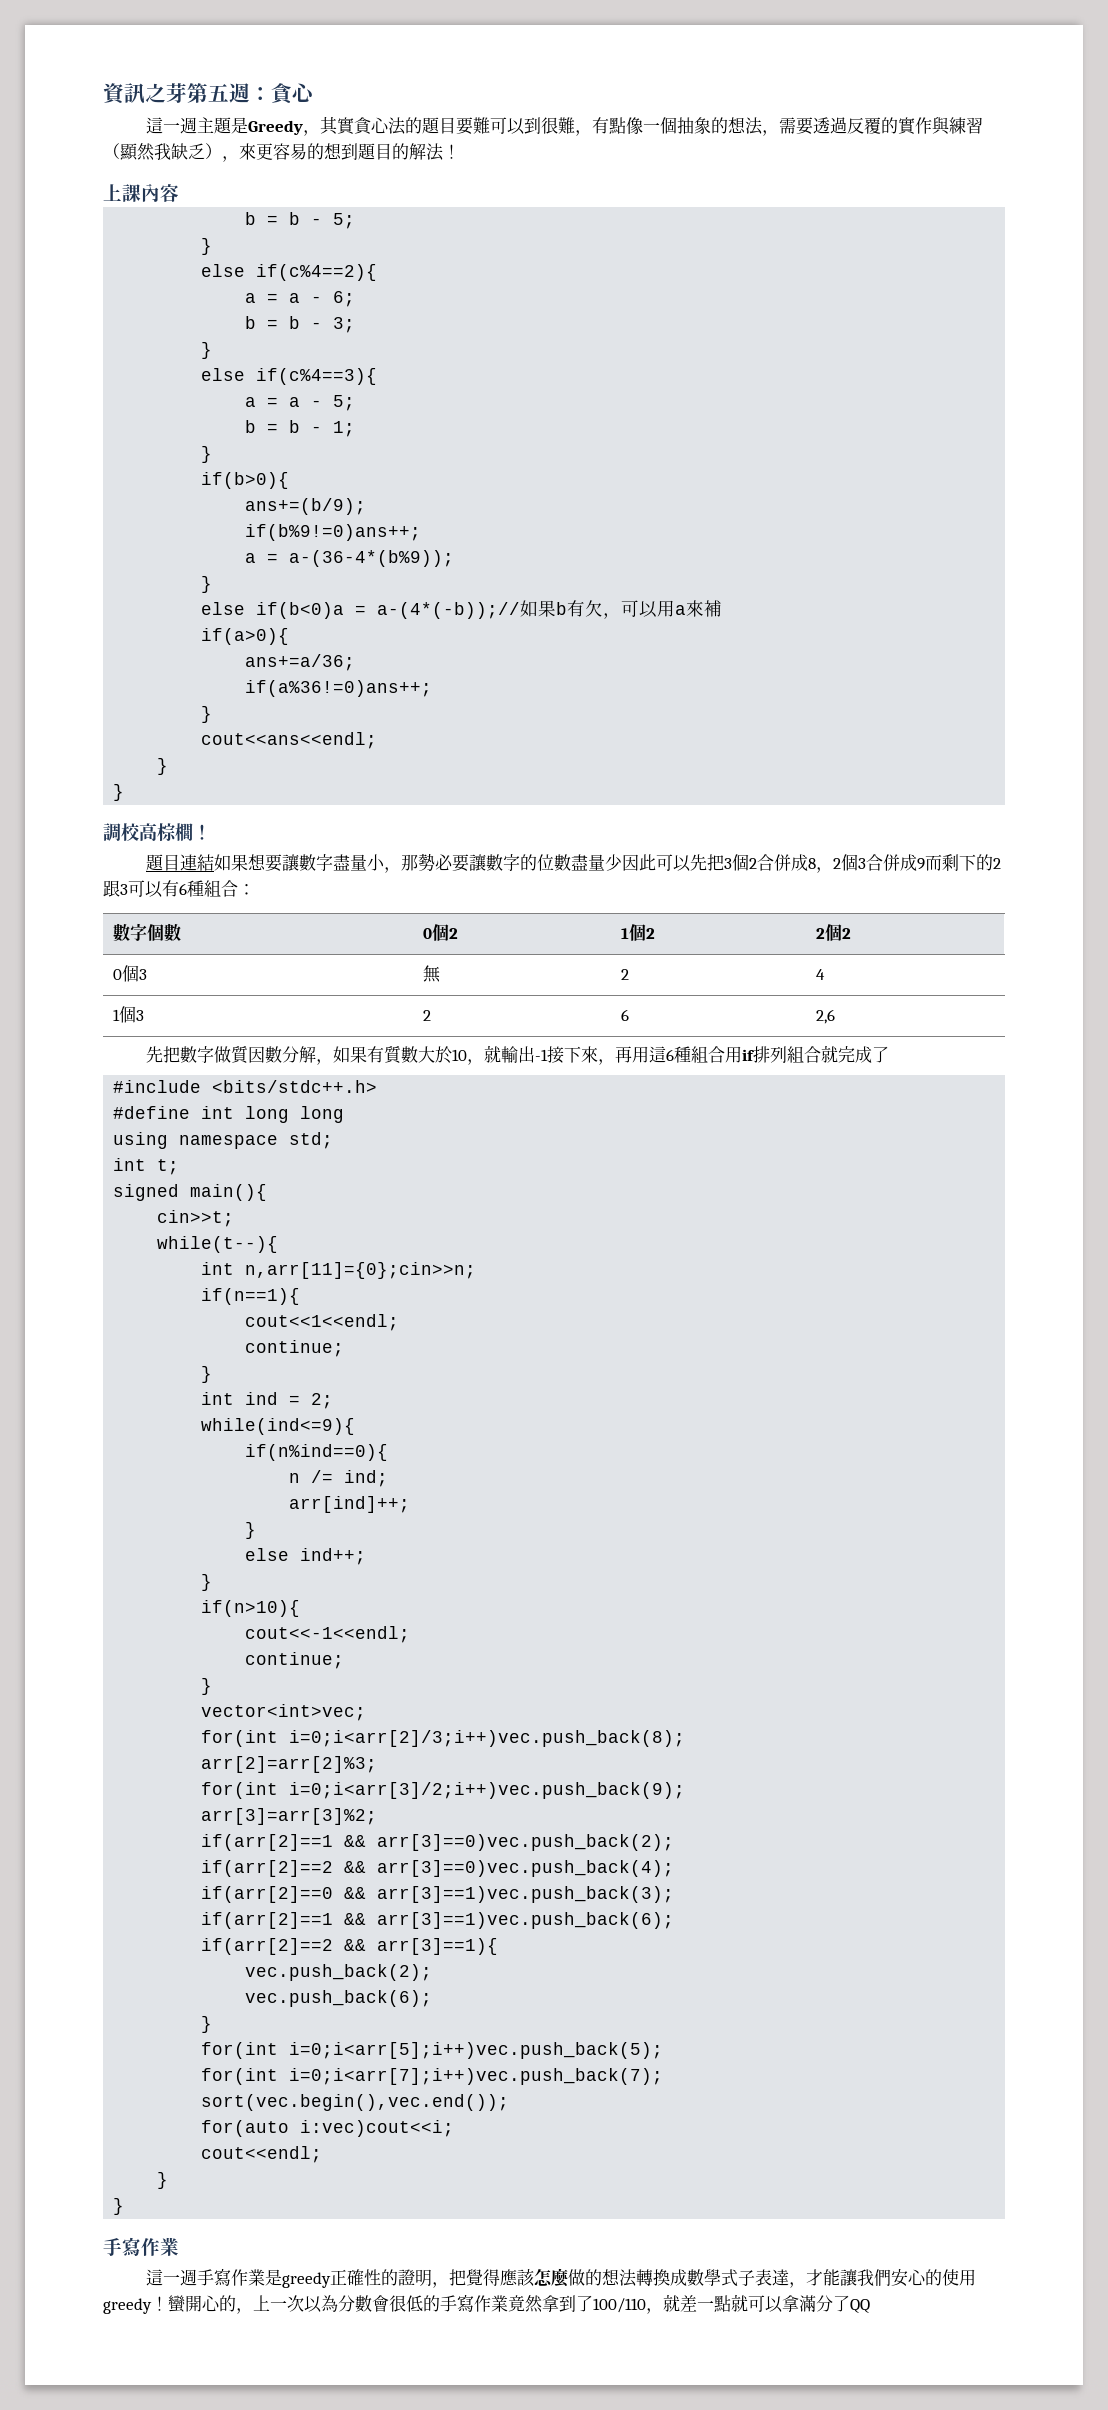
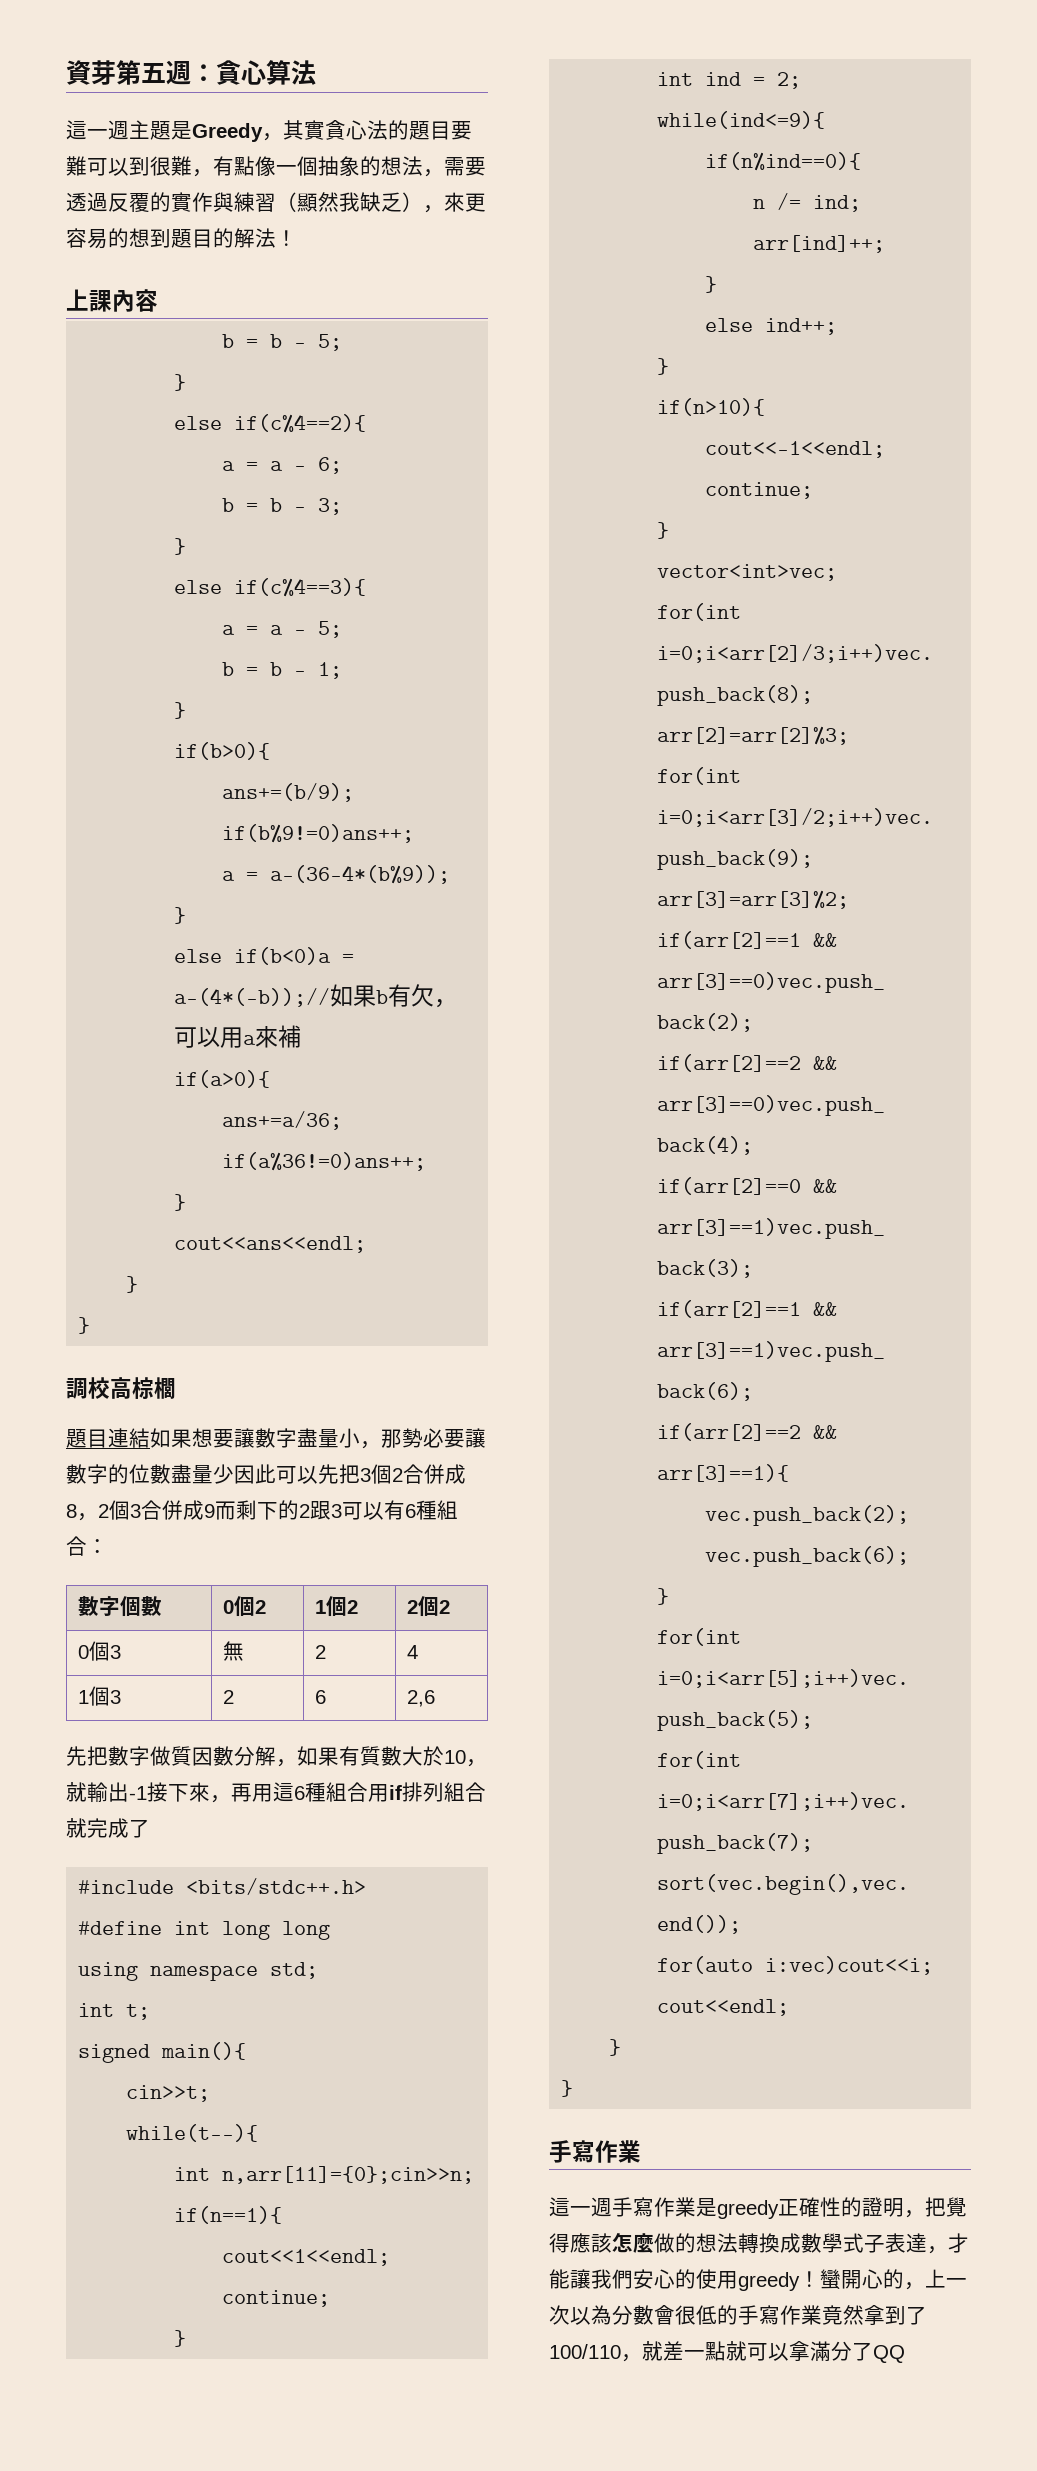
- 資訊之芽第五週：貪心
+ 資芽第五週：貪心算法
- 調校高棕櫚！
+ 調校高棕櫚

